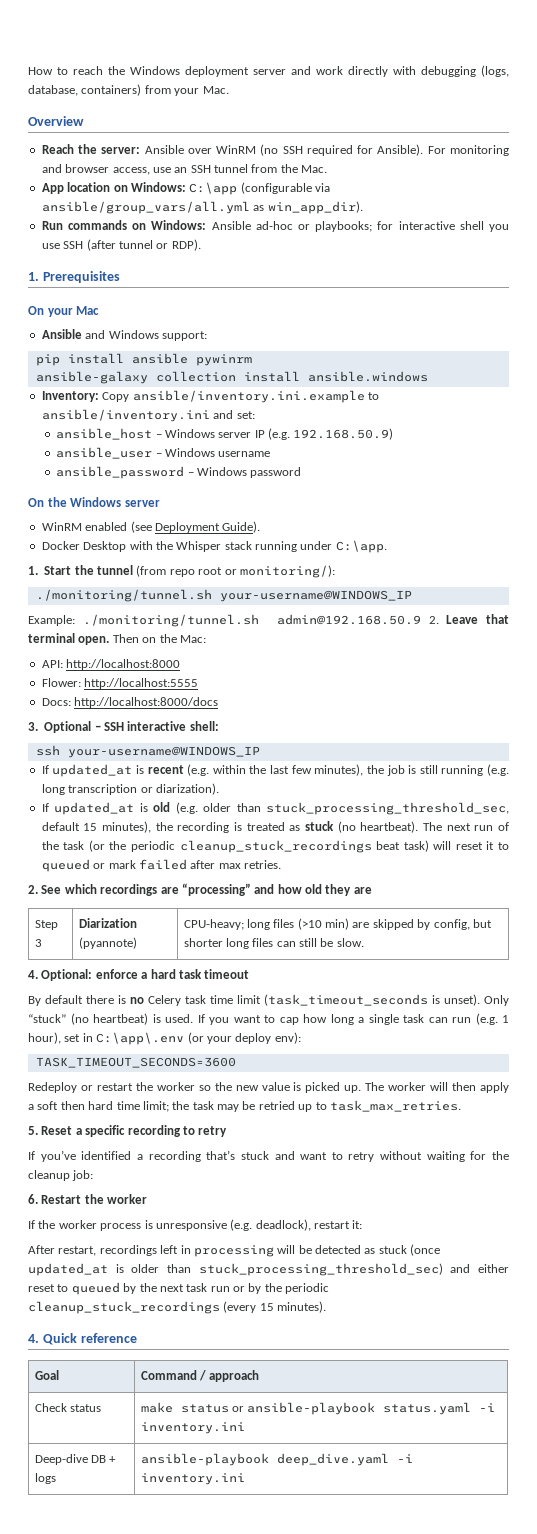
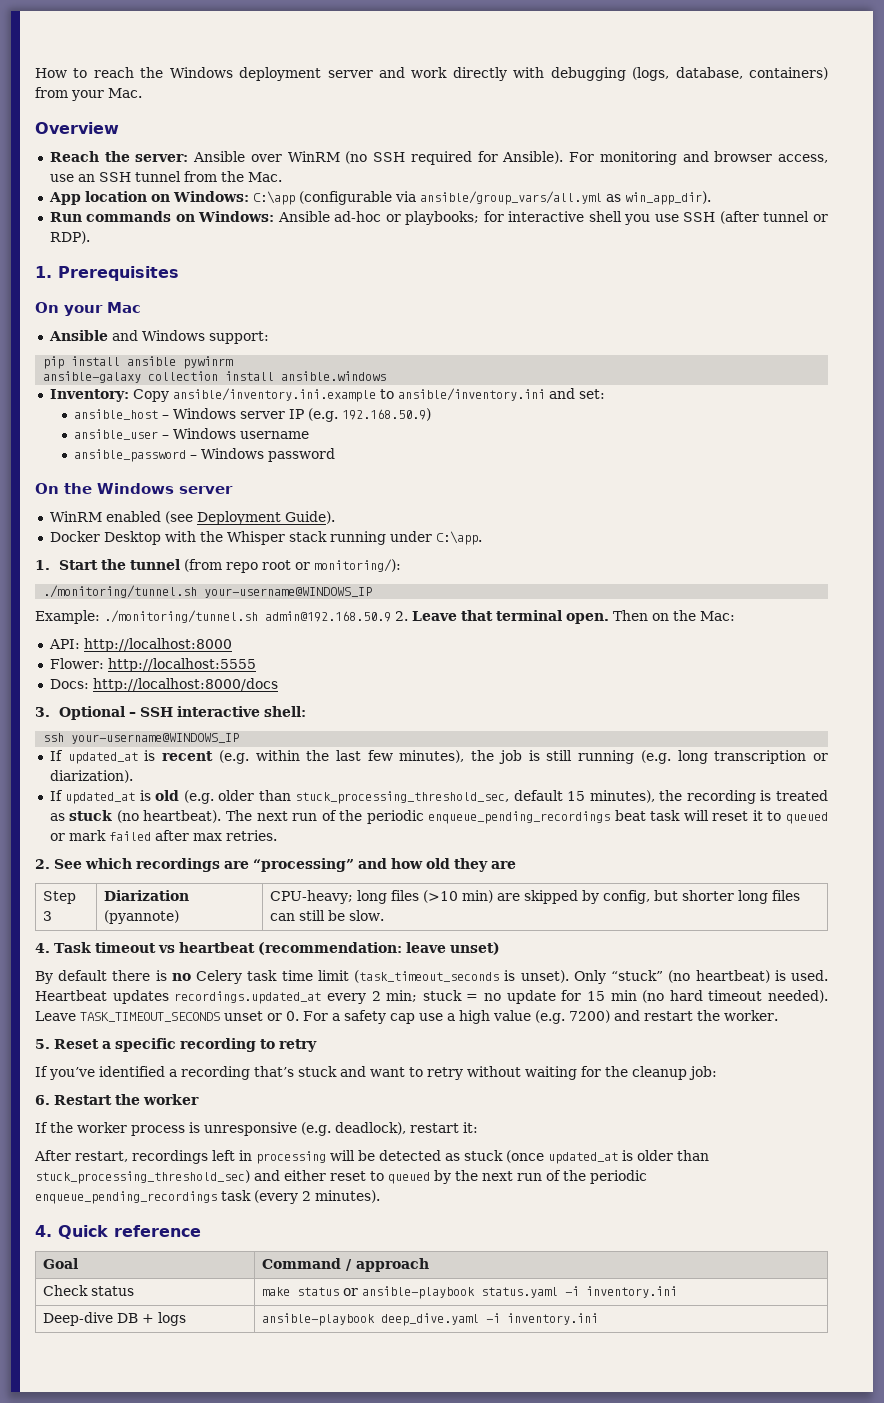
- The next run of the task (or the periodic cleanup_stuck_recordings beat task) will reset it to queued or mark failed after max retries.
+ The next run of the periodic enqueue_pending_recordings beat task will reset it to queued or mark failed after max retries.
- 4. Optional: enforce a hard task timeout
+ 4. Task timeout vs heartbeat (recommendation: leave unset)
- If you want to cap how long a single task can run (e.g. 1 hour), set in C:\app\.env (or your deploy env):
- TASK_TIMEOUT_SECONDS=3600
- Redeploy or restart the worker so the new value is picked up. The worker will then apply a soft then hard time limit; the task may be retried up to task_max_retries.
+ Heartbeat updates recordings.updated_at every 2 min; stuck = no update for 15 min (no hard timeout needed). Leave TASK_TIMEOUT_SECONDS unset or 0. For a safety cap use a high value (e.g. 7200) and restart the worker.
- After restart, recordings left in processing will be detected as stuck (once updated_at is older than stuck_processing_threshold_sec) and either reset to queued by the next task run or by the periodic cleanup_stuck_recordings (every 15 minutes).
+ After restart, recordings left in processing will be detected as stuck (once updated_at is older than stuck_processing_threshold_sec) and either reset to queued by the next run of the periodic enqueue_pending_recordings task (every 2 minutes).

